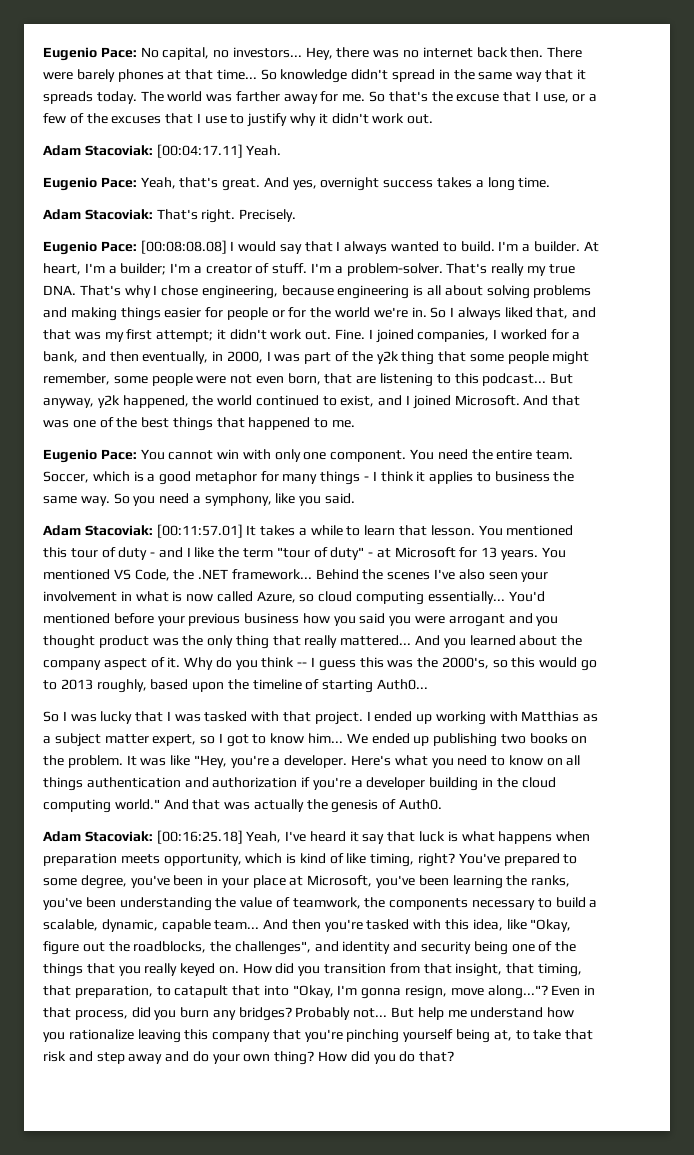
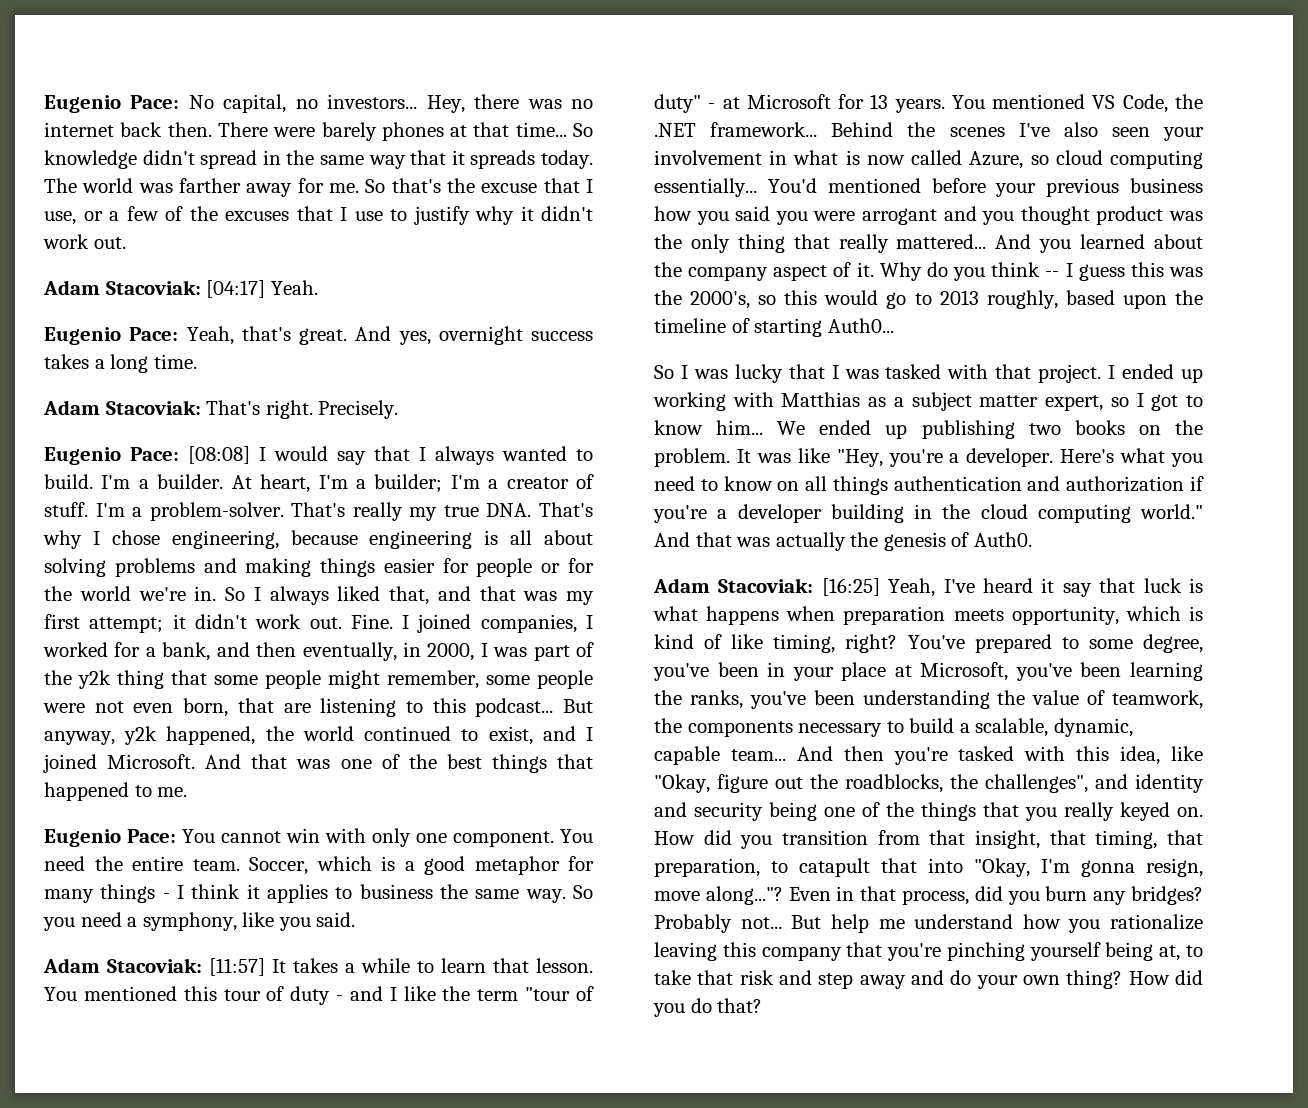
- Adam Stacoviak: [00:04:17.11] Yeah.
+ Adam Stacoviak: [04:17] Yeah.
- Eugenio Pace: [00:08:08.08] I would say that I always wanted to build.
+ Eugenio Pace: [08:08] I would say that I always wanted to build.
- Adam Stacoviak: [00:11:57.01] It takes a while to learn that lesson.
+ Adam Stacoviak: [11:57] It takes a while to learn that lesson.
- Adam Stacoviak: [00:16:25.18] Yeah, I've heard it say that luck is what happens when preparation meets opportunity, which is kind of like timing, right?
+ Adam Stacoviak: [16:25] Yeah, I've heard it say that luck is what happens when preparation meets opportunity, which is kind of like timing, right?

